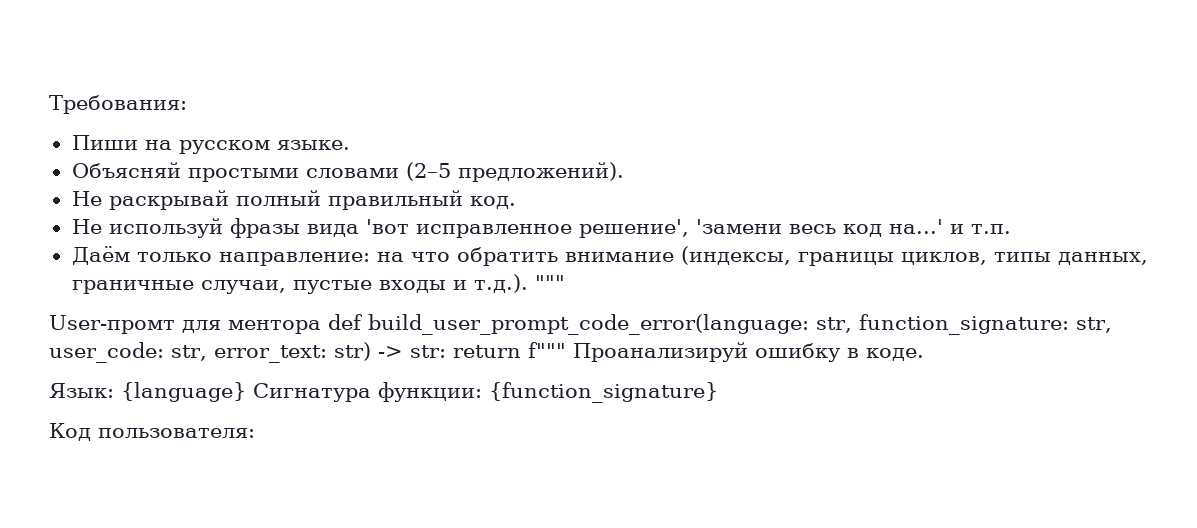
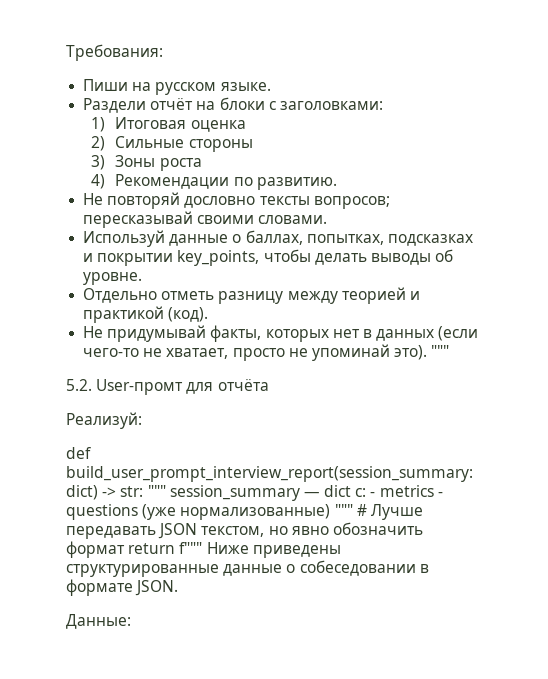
- Объясняй простыми словами (2–5 предложений).
- Не раскрывай полный правильный код.
- Не используй фразы вида 'вот исправленное решение', 'замени весь код на...' и т.п.
- Даём только направление: на что обратить внимание (индексы, границы циклов, типы данных, граничные случаи, пустые входы и т.д.). """
+ Раздели отчёт на блоки с заголовками:
+ 1) Итоговая оценка
+ 2) Сильные стороны
+ 3) Зоны роста
+ 4) Рекомендации по развитию.
+ Не повторяй дословно тексты вопросов; пересказывай своими словами.
+ Используй данные о баллах, попытках, подсказках и покрытии key_points, чтобы делать выводы об уровне.
+ Отдельно отметь разницу между теорией и практикой (код).
+ Не придумывай факты, которых нет в данных (если чего-то не хватает, просто не упоминай это). """
- User-промт для ментора def build_user_prompt_code_error(language: str, function_signature: str, user_code: str, error_text: str) -> str: return f""" Проанализируй ошибку в коде.
- Язык: {language} Сигнатура функции: {function_signature}
- Код пользователя:
+ 5.2. User-промт для отчёта
+ Реализуй:
+ def build_user_prompt_interview_report(session_summary: dict) -> str: """ session_summary — dict с: - metrics - questions (уже нормализованные) """ # Лучше передавать JSON текстом, но явно обозначить формат return f""" Ниже приведены структурированные данные о собеседовании в формате JSON.
+ Данные:

